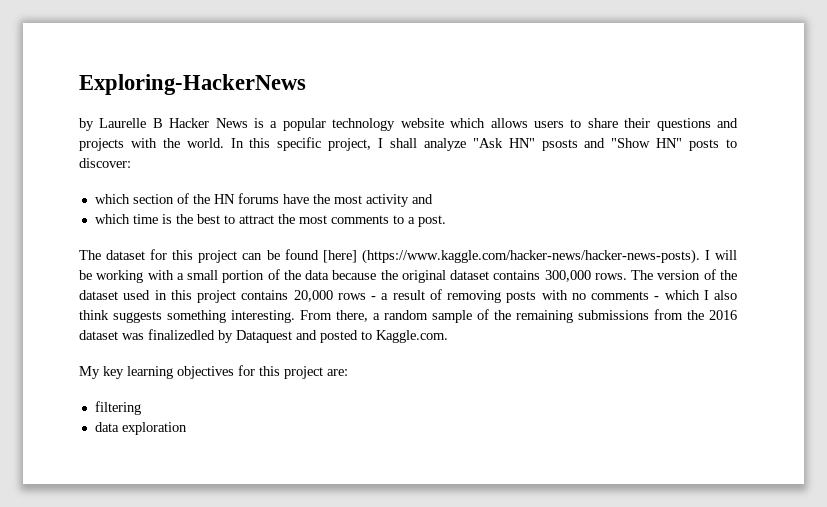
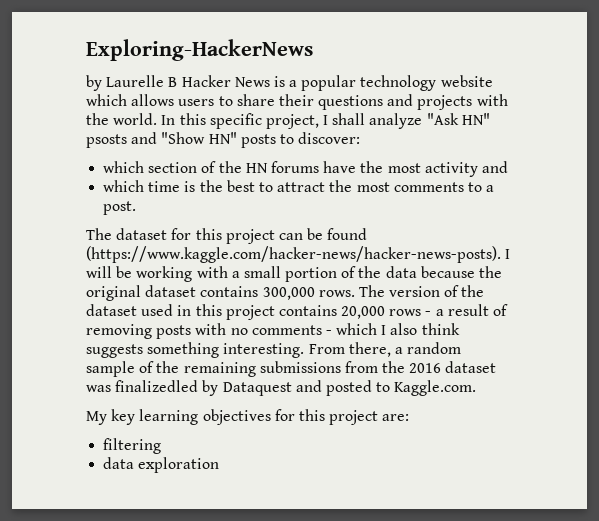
- The dataset for this project can be found [here] (https://www.kaggle.com/hacker-news/hacker-news-posts). I will be working with a small portion of the data because the original dataset contains 300,000 rows.
+ The dataset for this project can be found (https://www.kaggle.com/hacker-news/hacker-news-posts). I will be working with a small portion of the data because the original dataset contains 300,000 rows.

